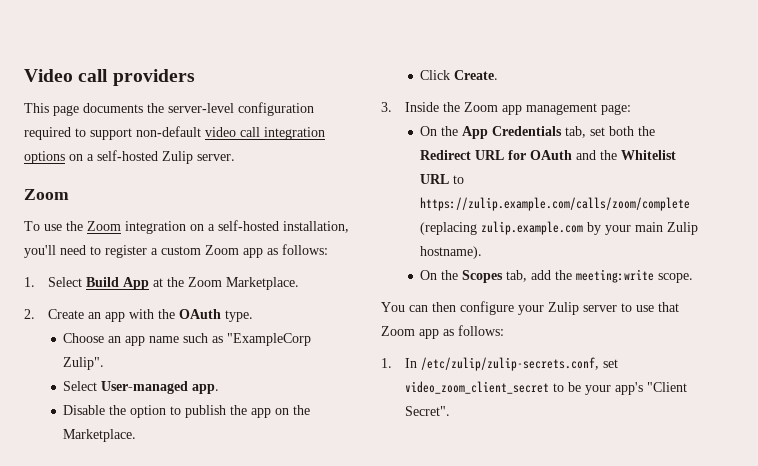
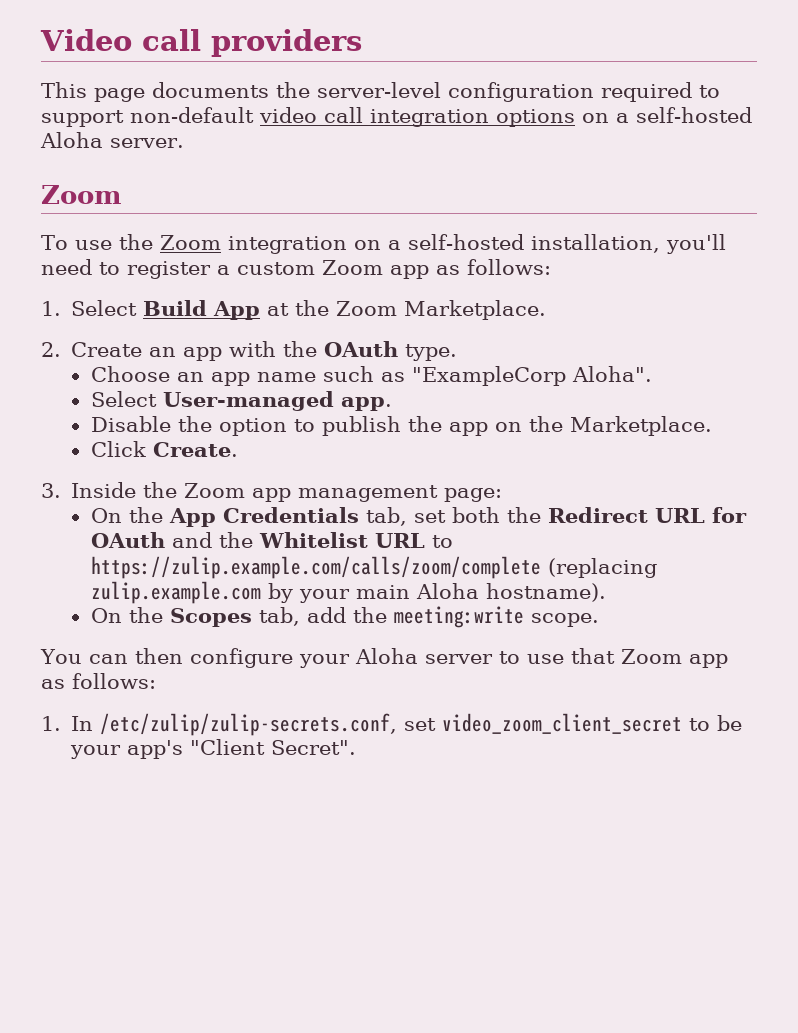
- This page documents the server-level configuration required to support non-default video call integration options on a self-hosted Zulip server.
+ This page documents the server-level configuration required to support non-default video call integration options on a self-hosted Aloha server.
- Choose an app name such as "ExampleCorp Zulip".
+ Choose an app name such as "ExampleCorp Aloha".
- On the App Credentials tab, set both the Redirect URL for OAuth and the Whitelist URL to https://zulip.example.com/calls/zoom/complete (replacing zulip.example.com by your main Zulip hostname).
+ On the App Credentials tab, set both the Redirect URL for OAuth and the Whitelist URL to https://zulip.example.com/calls/zoom/complete (replacing zulip.example.com by your main Aloha hostname).
- You can then configure your Zulip server to use that Zoom app as follows:
+ You can then configure your Aloha server to use that Zoom app as follows:

